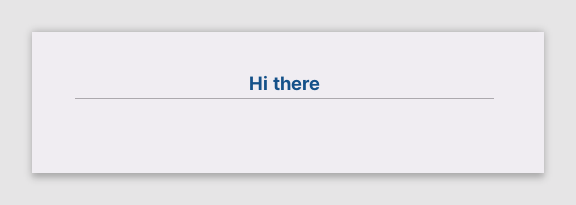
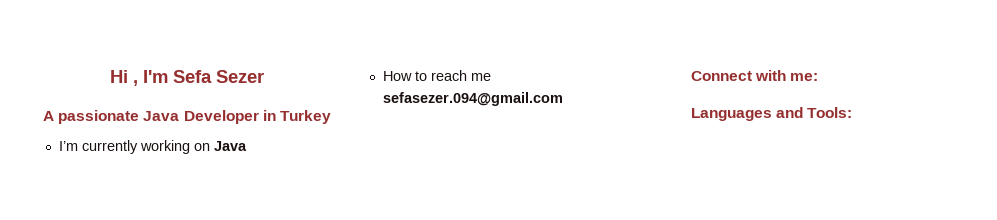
- Hi there
+ Hi , I'm Sefa Sezer
+ A passionate Java Developer in Turkey
+ I’m currently working on Java
+ How to reach me sefasezer.094@gmail.com
+ Connect with me:
+ Languages and Tools:

